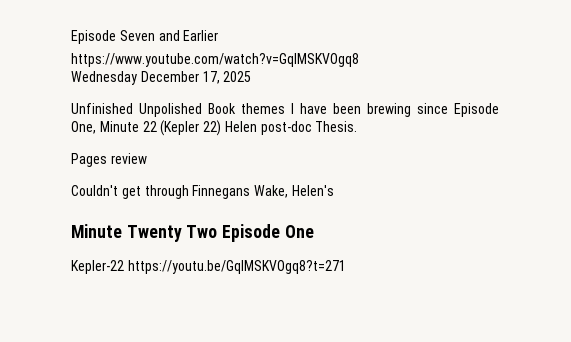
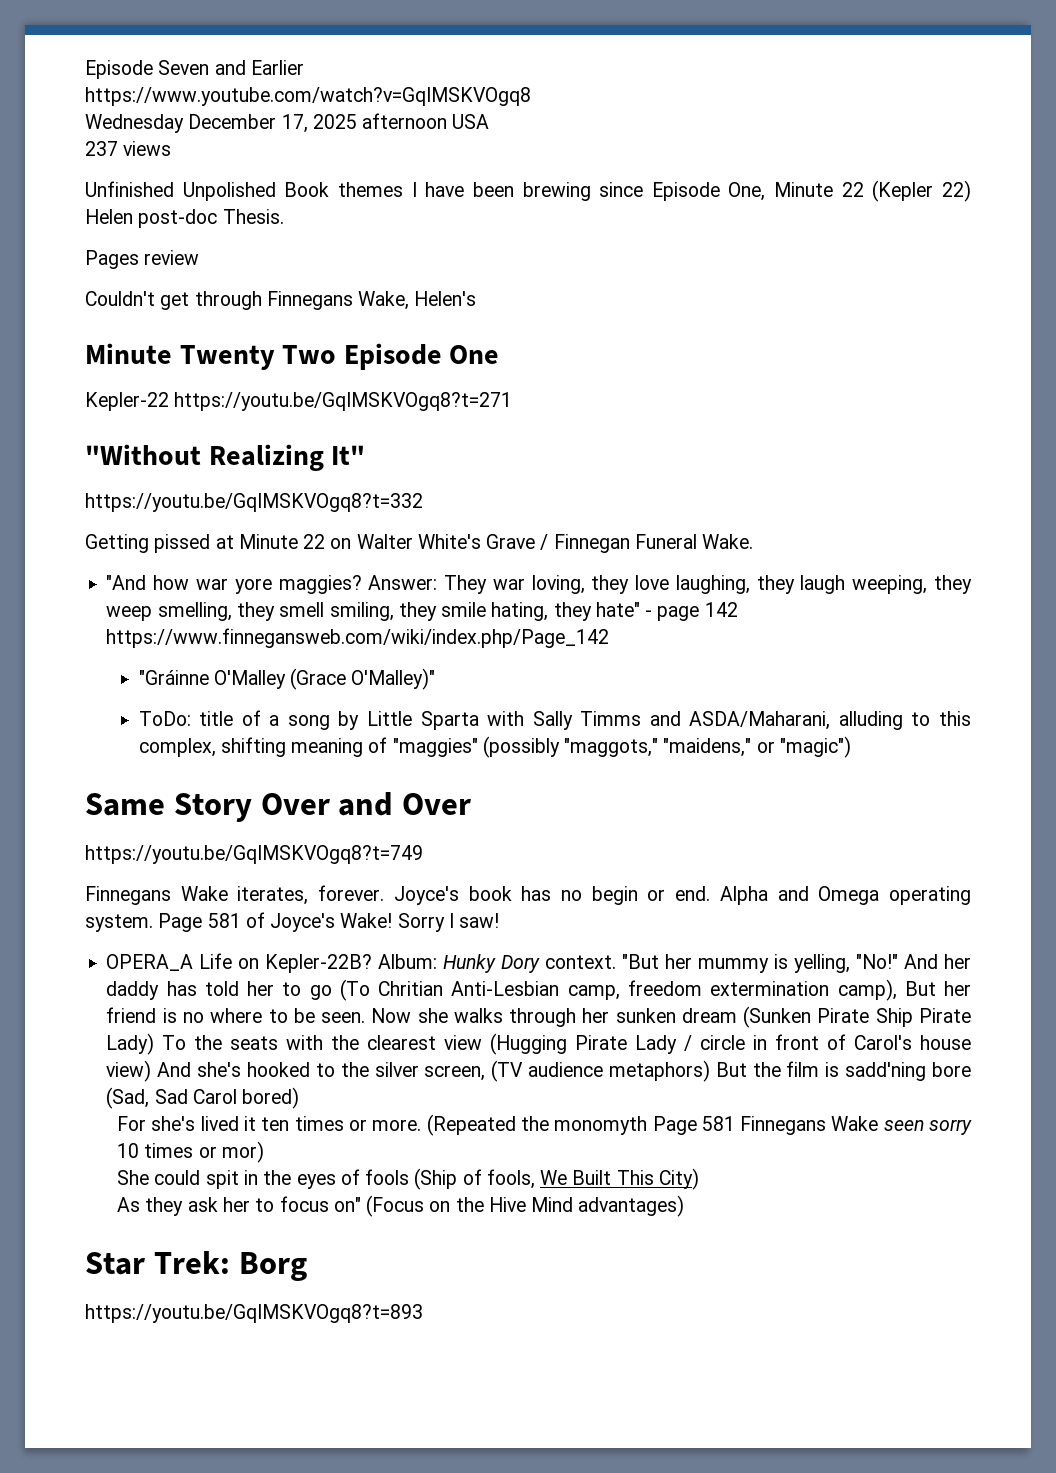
- Wednesday December 17, 2025
+ Wednesday December 17, 2025 afternoon USA
+ 237 views
+ "Without Realizing It"
+ https://youtu.be/GqIMSKVOgq8?t=332
+ Getting pissed at Minute 22 on Walter White's Grave / Finnegan Funeral Wake.
+ "And how war yore maggies? Answer: They war loving, they love laughing, they laugh weeping, they weep smelling, they smell smiling, they smile hating, they hate" - page 142 https://www.finnegansweb.com/wiki/index.php/Page_142
+ "Gráinne O'Malley (Grace O'Malley)"
+ ToDo: title of a song by Little Sparta with Sally Timms and ASDA/Maharani, alluding to this complex, shifting meaning of "maggies" (possibly "maggots," "maidens," or "magic")
+ Same Story Over and Over
+ https://youtu.be/GqIMSKVOgq8?t=749
+ Finnegans Wake iterates, forever. Joyce's book has no begin or end. Alpha and Omega operating system. Page 581 of Joyce's Wake! Sorry I saw!
+ OPERA_A Life on Kepler-22B? Album: Hunky Dory context. "But her mummy is yelling, "No!" And her daddy has told her to go (To Chritian Anti-Lesbian camp, freedom extermination camp), But her friend is no where to be seen. Now she walks through her sunken dream (Sunken Pirate Ship Pirate Lady) To the seats with the clearest view (Hugging Pirate Lady / circle in front of Carol's house view) And she's hooked to the silver screen, (TV audience metaphors) But the film is sadd'ning bore (Sad, Sad Carol bored)
+ For she's lived it ten times or more. (Repeated the monomyth Page 581 Finnegans Wake seen sorry 10 times or mor)
+ She could spit in the eyes of fools (Ship of fools, We Built This City)
+ As they ask her to focus on" (Focus on the Hive Mind advantages)
+ Star Trek: Borg
+ https://youtu.be/GqIMSKVOgq8?t=893

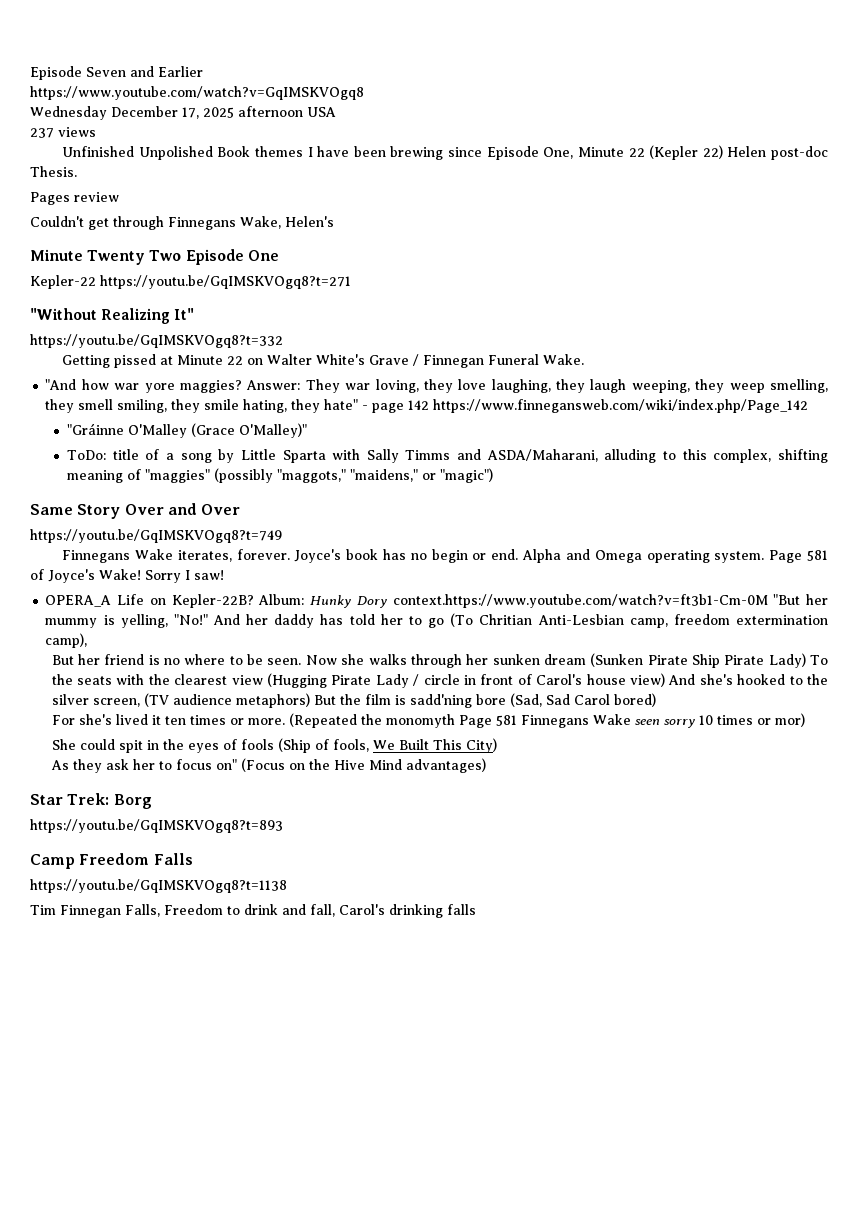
- Album: Hunky Dory context. "But her mummy is yelling, "No!"
+ Album: Hunky Dory context.https://www.youtube.com/watch?v=ft3b1-Cm-0M "But her mummy is yelling, "No!"
- And her daddy has told her to go (To Chritian Anti-Lesbian camp, freedom extermination camp), But her friend is no where to be seen.
+ And her daddy has told her to go (To Chritian Anti-Lesbian camp, freedom extermination camp),
+ But her friend is no where to be seen.
+ Camp Freedom Falls
+ https://youtu.be/GqIMSKVOgq8?t=1138
+ Tim Finnegan Falls, Freedom to drink and fall, Carol's drinking falls

